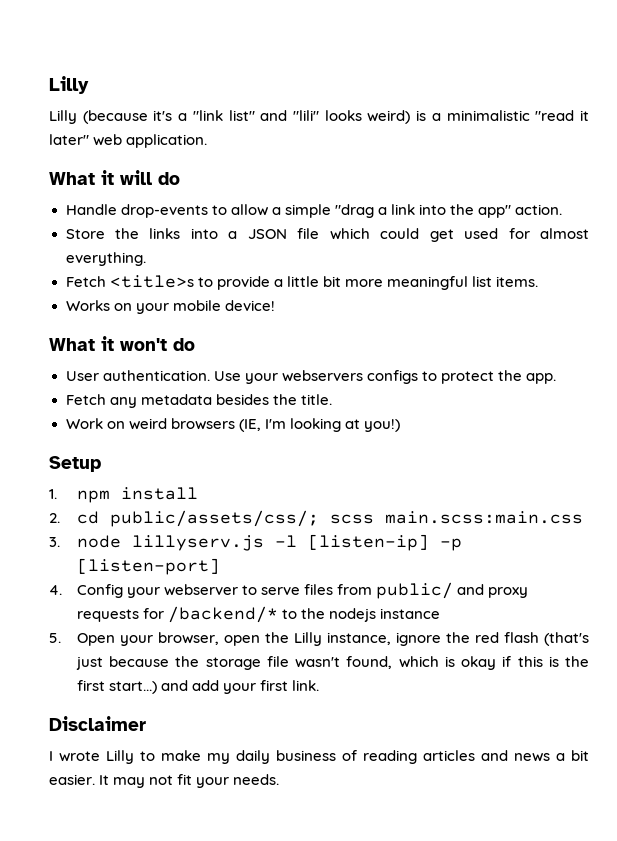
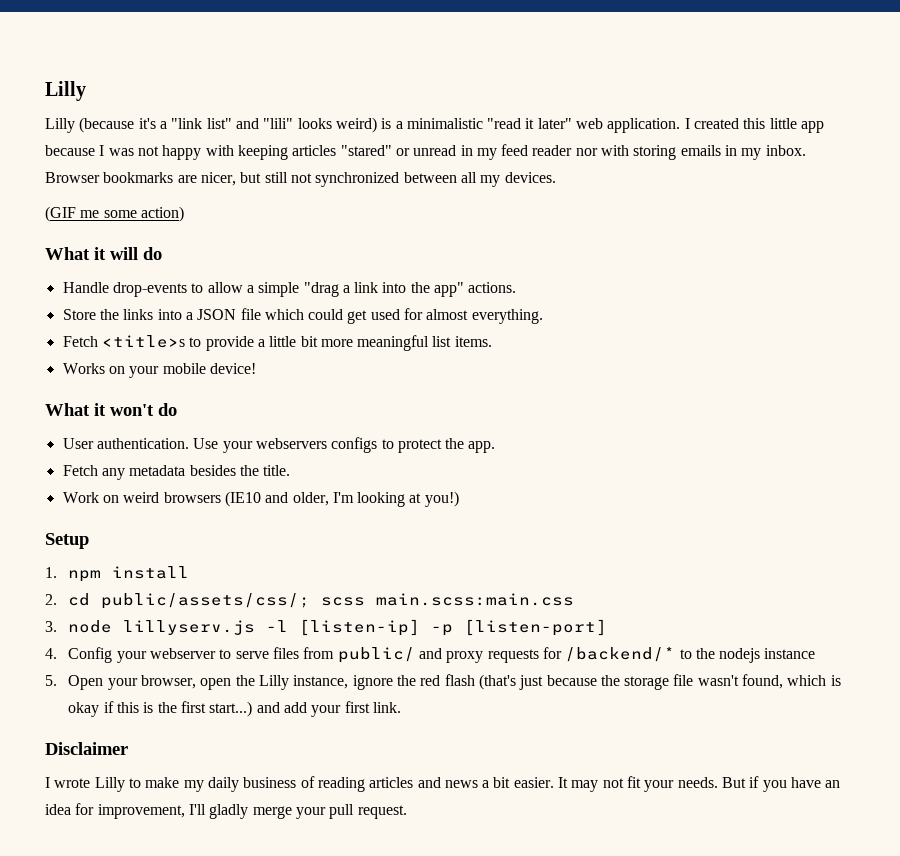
+ I created this little app because I was not happy with keeping articles "stared" or unread in my feed reader nor with storing emails in my inbox. Browser bookmarks are nicer, but still not synchronized between all my devices.
+ (GIF me some action)
- Handle drop-events to allow a simple "drag a link into the app" action.
+ Handle drop-events to allow a simple "drag a link into the app" actions.
- Work on weird browsers (IE, I'm looking at you!)
+ Work on weird browsers (IE10 and older, I'm looking at you!)
+ But if you have an idea for improvement, I'll gladly merge your pull request.

